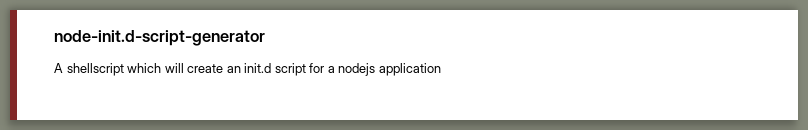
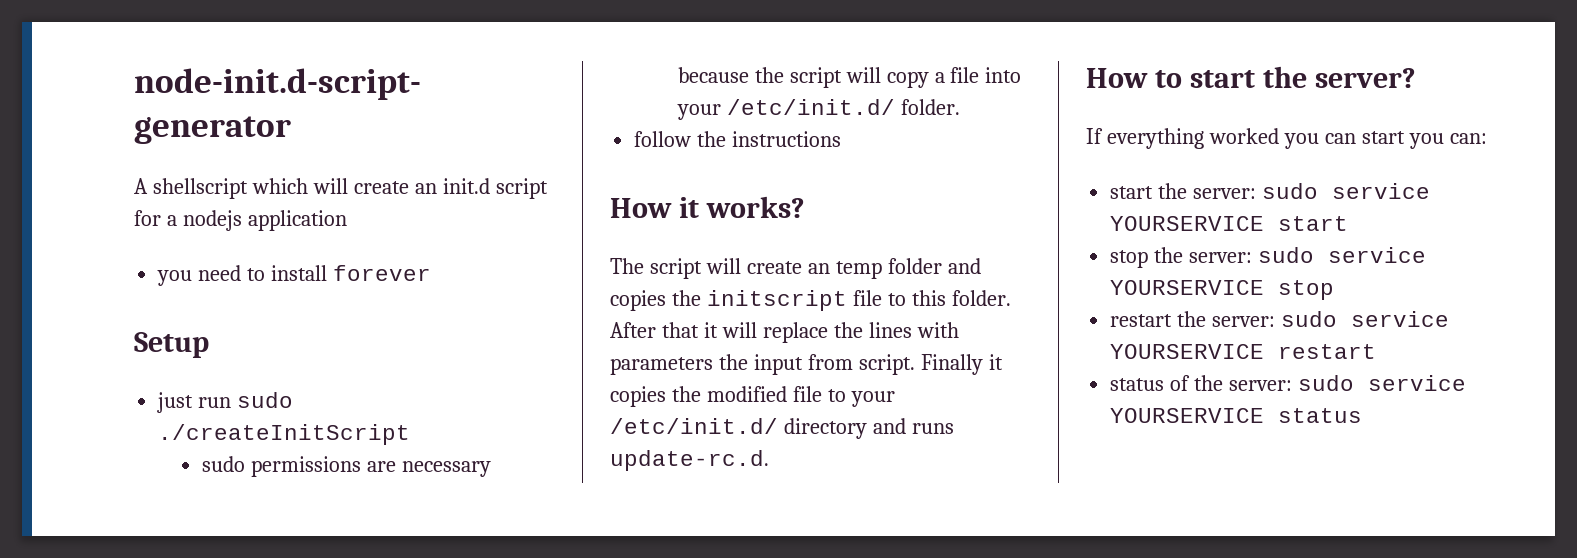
+ you need to install forever
+ Setup
+ just run sudo ./createInitScript
+ sudo permissions are necessary because the script will copy a file into your /etc/init.d/ folder.
+ follow the instructions
+ How it works?
+ The script will create an temp folder and copies the initscript file to this folder. After that it will replace the lines with parameters the input from script. Finally it copies the modified file to your /etc/init.d/ directory and runs update-rc.d.
+ How to start the server?
+ If everything worked you can start you can:
+ start the server: sudo service YOURSERVICE start
+ stop the server: sudo service YOURSERVICE stop
+ restart the server: sudo service YOURSERVICE restart
+ status of the server: sudo service YOURSERVICE status

